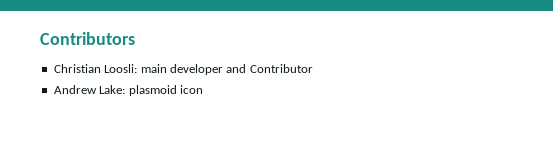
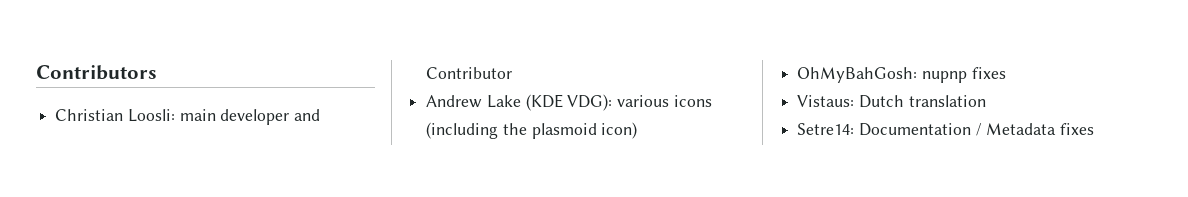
- Andrew Lake: plasmoid icon
+ Andrew Lake (KDE VDG): various icons (including the plasmoid icon)
+ OhMyBahGosh: nupnp fixes
+ Vistaus: Dutch translation
+ Setre14: Documentation / Metadata fixes

